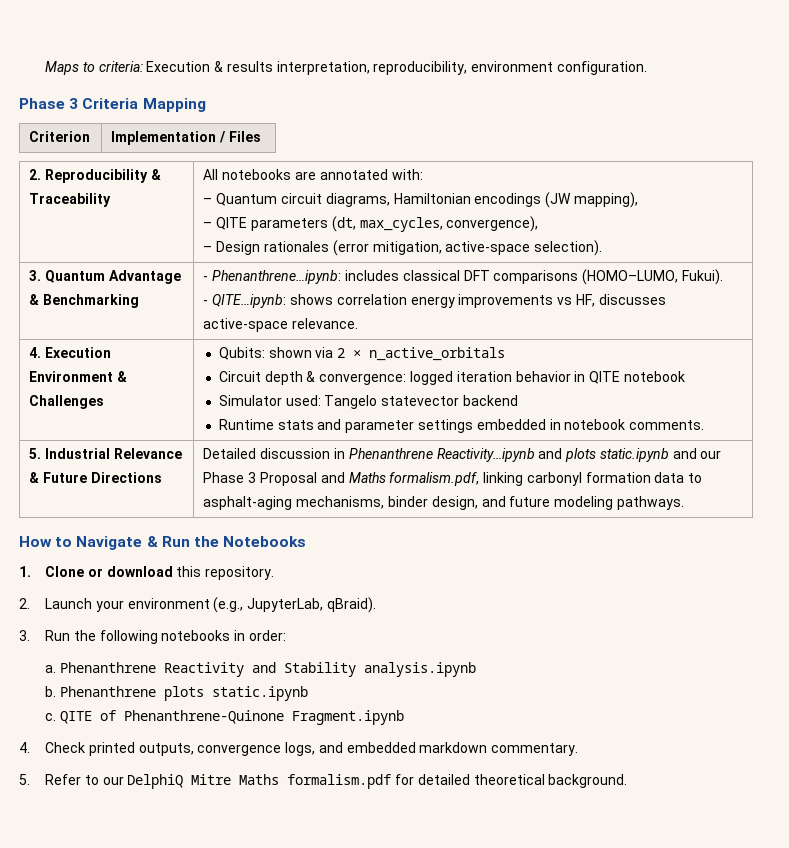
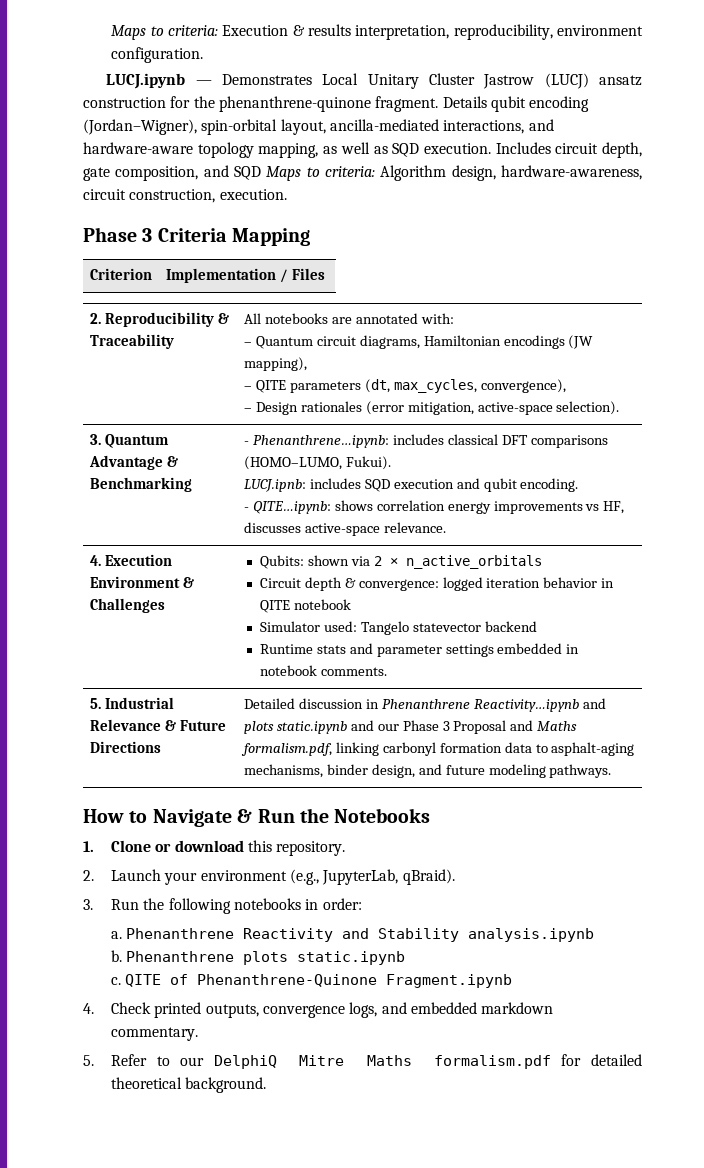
+ LUCJ.ipynb — Demonstrates Local Unitary Cluster Jastrow (LUCJ) ansatz construction for the phenanthrene-quinone fragment. Details qubit encoding (Jordan–Wigner), spin-orbital layout, ancilla-mediated interactions, and hardware-aware topology mapping, as well as SQD execution. Includes circuit depth, gate composition, and SQD Maps to criteria: Algorithm design, hardware-awareness, circuit construction, execution.
  3. Quantum Advantage & Benchmarking | - Phenanthrene…ipynb: includes classical DFT comparisons (HOMO–LUMO, Fukui).
+ LUCJ.ipnb: includes SQD execution and qubit encoding.

